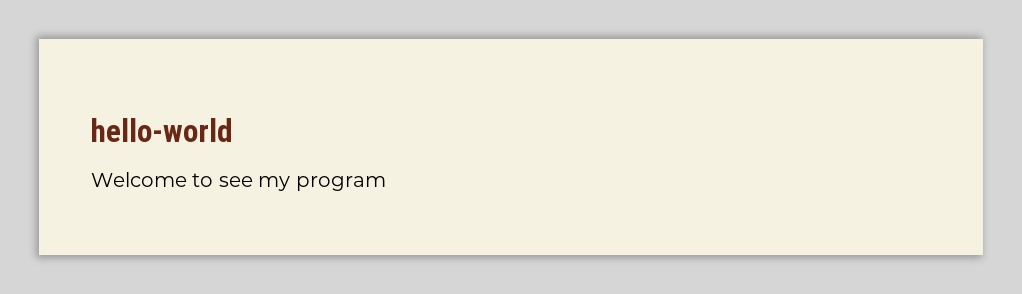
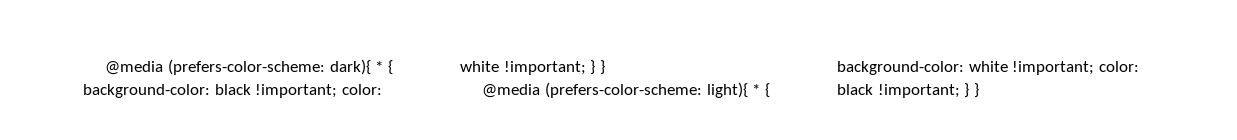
- hello-world
- Welcome to see my program
+ @media (prefers-color-scheme: dark){ * { background-color: black !important; color: white !important; } }
+ @media (prefers-color-scheme: light){ * { background-color: white !important; color: black !important; } }

